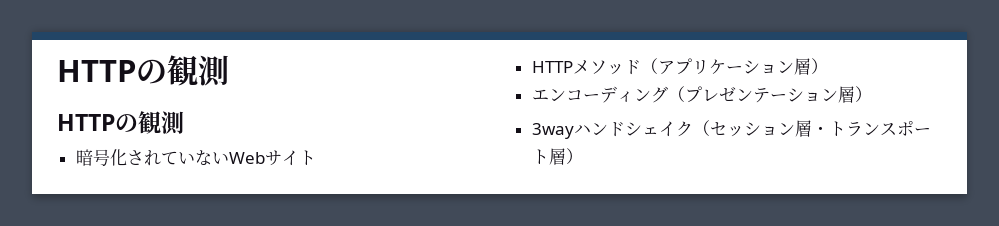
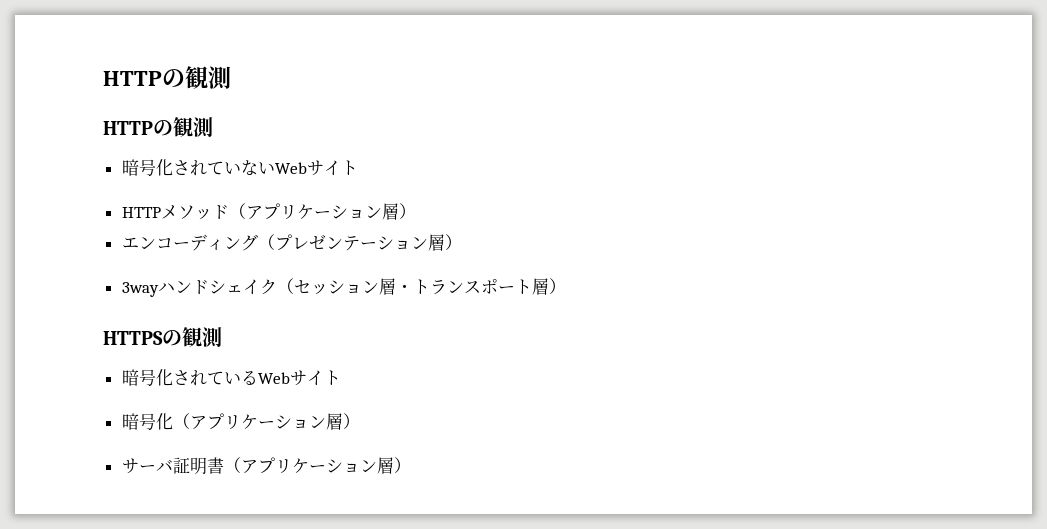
+ HTTPSの観測
+ 暗号化されているWebサイト
+ 暗号化（アプリケーション層）
+ サーバ証明書（アプリケーション層）

